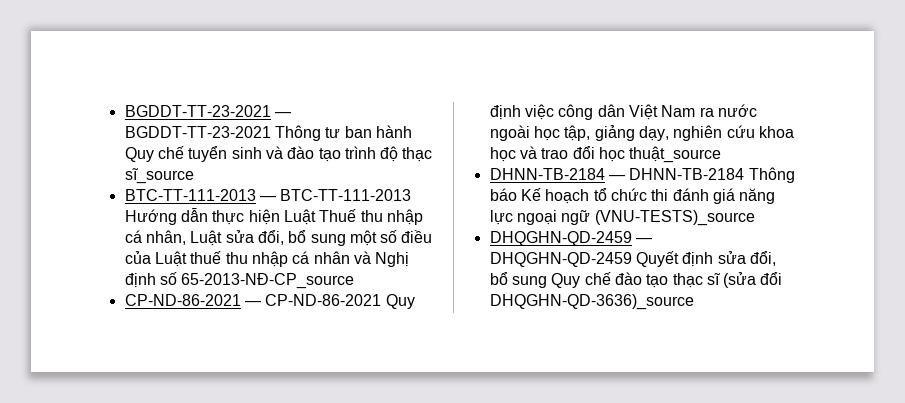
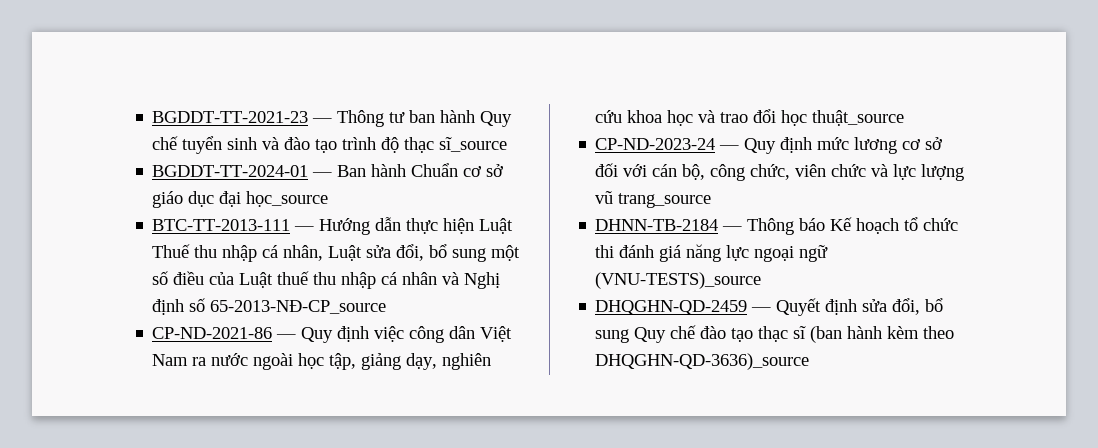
- BGDDT-TT-23-2021 — BGDDT-TT-23-2021 Thông tư ban hành Quy chế tuyển sinh và đào tạo trình độ thạc sĩ_source
+ BGDDT-TT-2021-23 — Thông tư ban hành Quy chế tuyển sinh và đào tạo trình độ thạc sĩ_source
- BTC-TT-111-2013 — BTC-TT-111-2013 Hướng dẫn thực hiện Luật Thuế thu nhập cá nhân, Luật sửa đổi, bổ sung một số điều của Luật thuế thu nhập cá nhân và Nghị định số 65-2013-NĐ-CP_source
+ BGDDT-TT-2024-01 — Ban hành Chuẩn cơ sở giáo dục đại học_source
+ BTC-TT-2013-111 — Hướng dẫn thực hiện Luật Thuế thu nhập cá nhân, Luật sửa đổi, bổ sung một số điều của Luật thuế thu nhập cá nhân và Nghị định số 65-2013-NĐ-CP_source
- CP-ND-86-2021 — CP-ND-86-2021 Quy định việc công dân Việt Nam ra nước ngoài học tập, giảng dạy, nghiên cứu khoa học và trao đổi học thuật_source
+ CP-ND-2021-86 — Quy định việc công dân Việt Nam ra nước ngoài học tập, giảng dạy, nghiên cứu khoa học và trao đổi học thuật_source
+ CP-ND-2023-24 — Quy định mức lương cơ sở đối với cán bộ, công chức, viên chức và lực lượng vũ trang_source
- DHNN-TB-2184 — DHNN-TB-2184 Thông báo Kế hoạch tổ chức thi đánh giá năng lực ngoại ngữ (VNU-TESTS)_source
+ DHNN-TB-2184 — Thông báo Kế hoạch tổ chức thi đánh giá năng lực ngoại ngữ (VNU-TESTS)_source
- DHQGHN-QD-2459 — DHQGHN-QD-2459 Quyết định sửa đổi, bổ sung Quy chế đào tạo thạc sĩ (sửa đổi DHQGHN-QD-3636)_source
+ DHQGHN-QD-2459 — Quyết định sửa đổi, bổ sung Quy chế đào tạo thạc sĩ (ban hành kèm theo DHQGHN-QD-3636)_source

